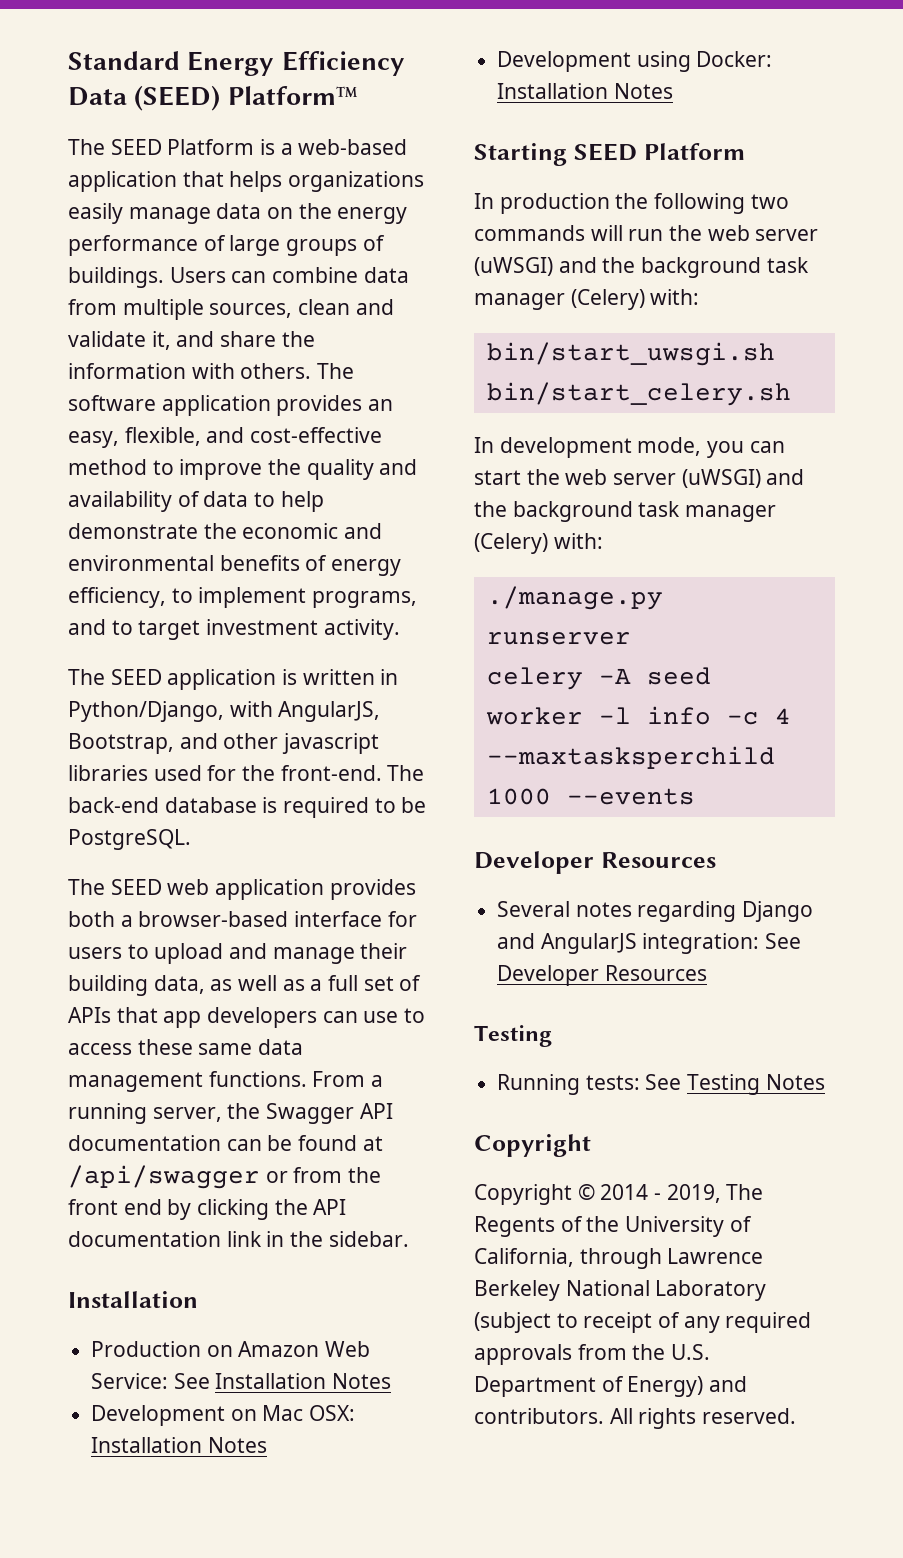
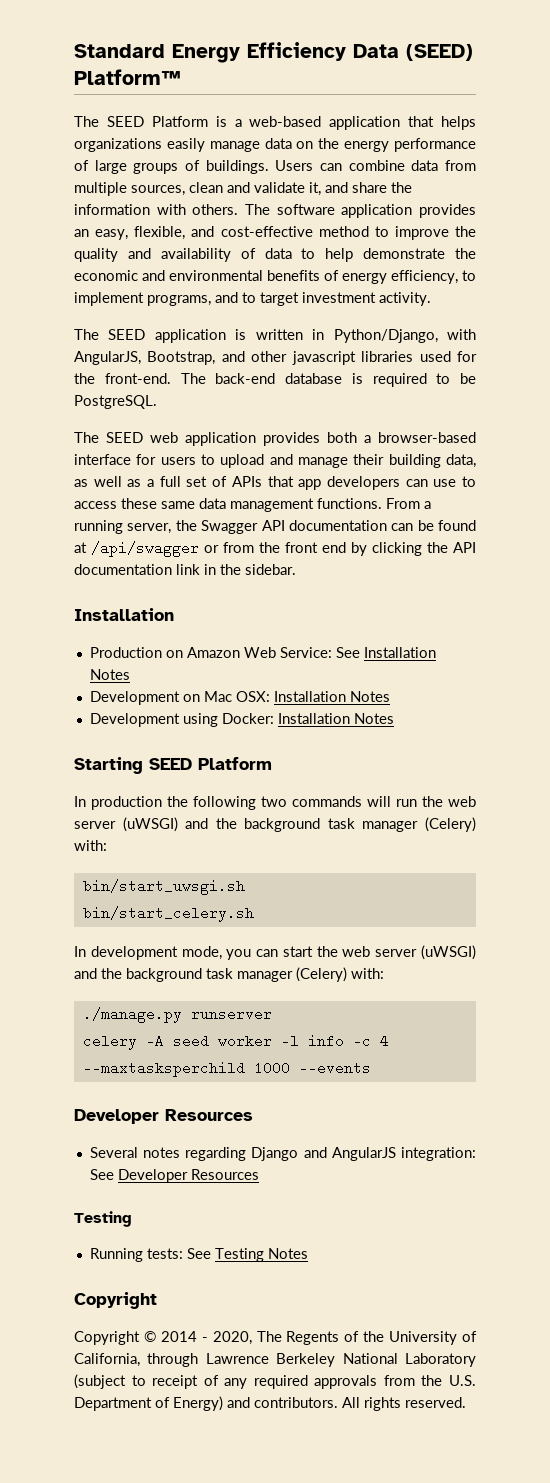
- Copyright © 2014 - 2019, The Regents of the University of California, through Lawrence Berkeley National Laboratory (subject to receipt of any required approvals from the U.S. Department of Energy) and contributors.
+ Copyright © 2014 - 2020, The Regents of the University of California, through Lawrence Berkeley National Laboratory (subject to receipt of any required approvals from the U.S. Department of Energy) and contributors.

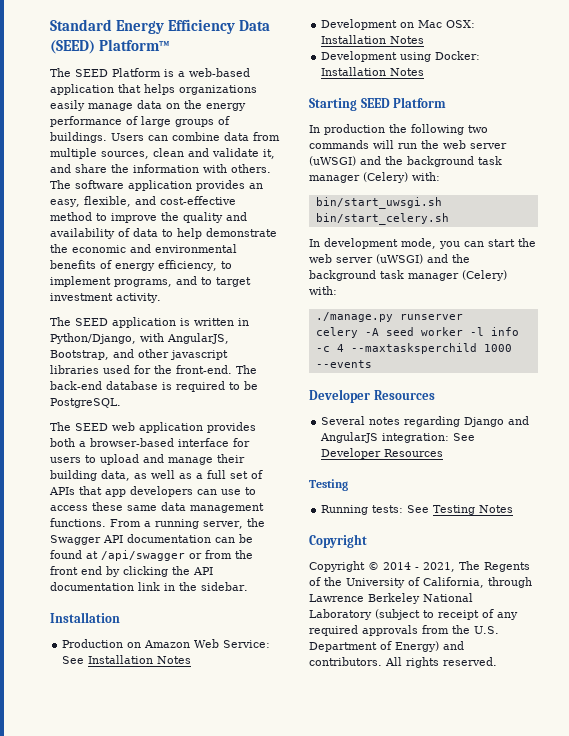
- Copyright © 2014 - 2020, The Regents of the University of California, through Lawrence Berkeley National Laboratory (subject to receipt of any required approvals from the U.S. Department of Energy) and contributors.
+ Copyright © 2014 - 2021, The Regents of the University of California, through Lawrence Berkeley National Laboratory (subject to receipt of any required approvals from the U.S. Department of Energy) and contributors.

